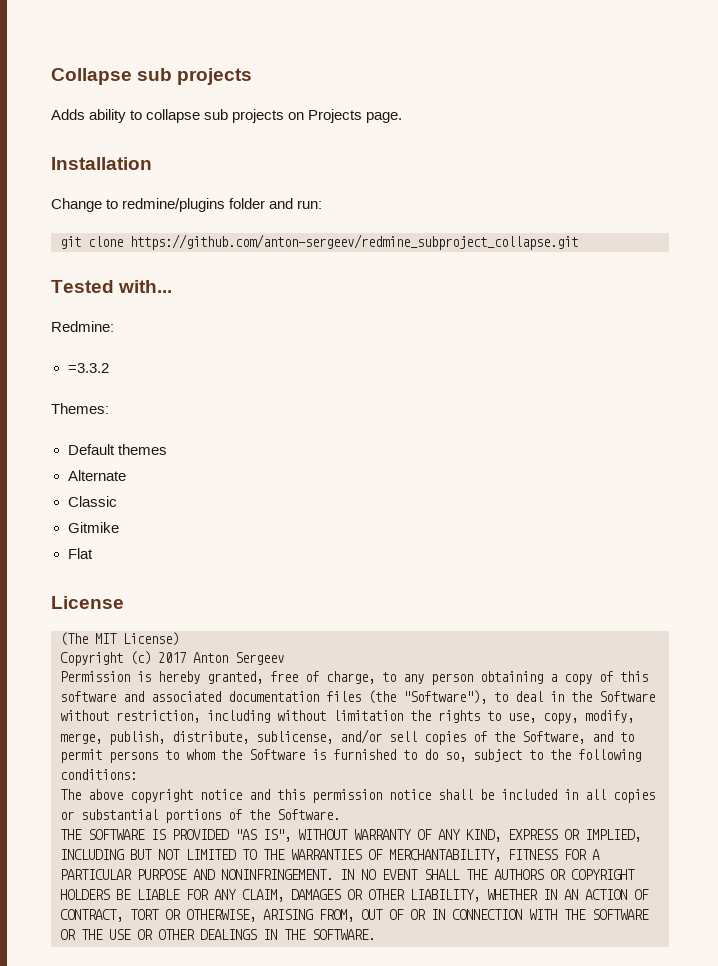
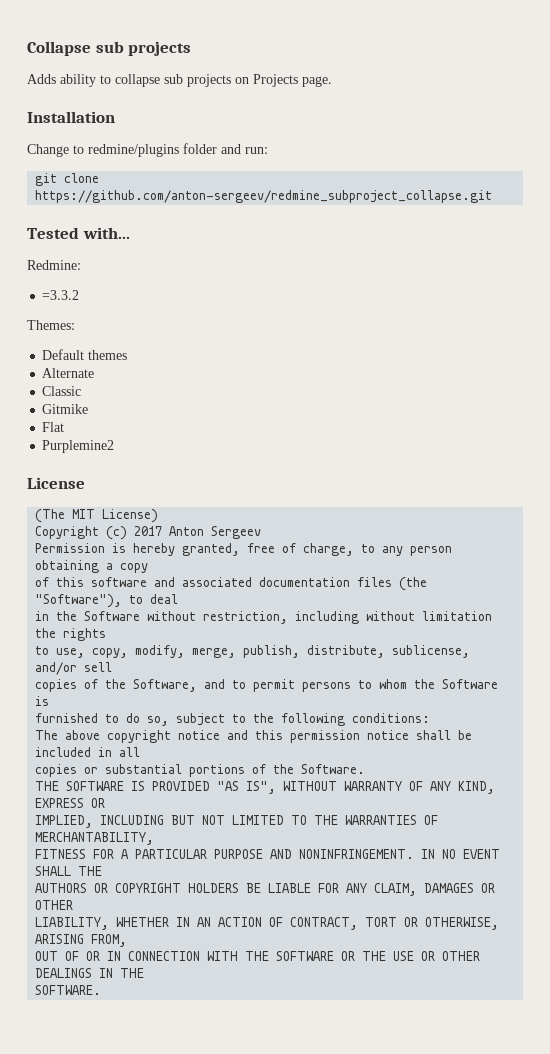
+ Purplemine2
- Permission is hereby granted, free of charge, to any person obtaining a copy of this software and associated documentation files (the "Software"), to deal in the Software without restriction, including without limitation the rights to use, copy, modify, merge, publish, distribute, sublicense, and/or sell copies of the Software, and to permit persons to whom the Software is furnished to do so, subject to the following conditions:
+ Permission is hereby granted, free of charge, to any person obtaining a copy
+ of this software and associated documentation files (the "Software"), to deal
+ in the Software without restriction, including without limitation the rights
+ to use, copy, modify, merge, publish, distribute, sublicense, and/or sell
+ copies of the Software, and to permit persons to whom the Software is
+ furnished to do so, subject to the following conditions:
- The above copyright notice and this permission notice shall be included in all copies or substantial portions of the Software.
+ The above copyright notice and this permission notice shall be included in all
+ copies or substantial portions of the Software.
- THE SOFTWARE IS PROVIDED "AS IS", WITHOUT WARRANTY OF ANY KIND, EXPRESS OR IMPLIED, INCLUDING BUT NOT LIMITED TO THE WARRANTIES OF MERCHANTABILITY, FITNESS FOR A PARTICULAR PURPOSE AND NONINFRINGEMENT.
+ THE SOFTWARE IS PROVIDED "AS IS", WITHOUT WARRANTY OF ANY KIND, EXPRESS OR
+ IMPLIED, INCLUDING BUT NOT LIMITED TO THE WARRANTIES OF MERCHANTABILITY,
+ FITNESS FOR A PARTICULAR PURPOSE AND NONINFRINGEMENT.
- IN NO EVENT SHALL THE AUTHORS OR COPYRIGHT HOLDERS BE LIABLE FOR ANY CLAIM, DAMAGES OR OTHER LIABILITY, WHETHER IN AN ACTION OF CONTRACT, TORT OR OTHERWISE, ARISING FROM, OUT OF OR IN CONNECTION WITH THE SOFTWARE OR THE USE OR OTHER DEALINGS IN THE SOFTWARE.
+ IN NO EVENT SHALL THE
+ AUTHORS OR COPYRIGHT HOLDERS BE LIABLE FOR ANY CLAIM, DAMAGES OR OTHER
+ LIABILITY, WHETHER IN AN ACTION OF CONTRACT, TORT OR OTHERWISE, ARISING FROM,
+ OUT OF OR IN CONNECTION WITH THE SOFTWARE OR THE USE OR OTHER DEALINGS IN THE
+ SOFTWARE.

